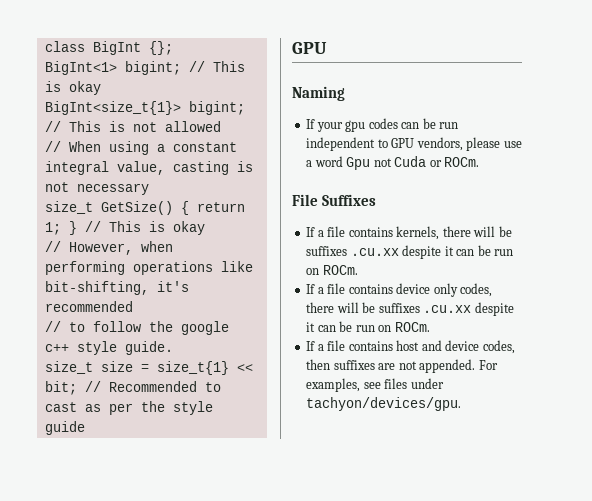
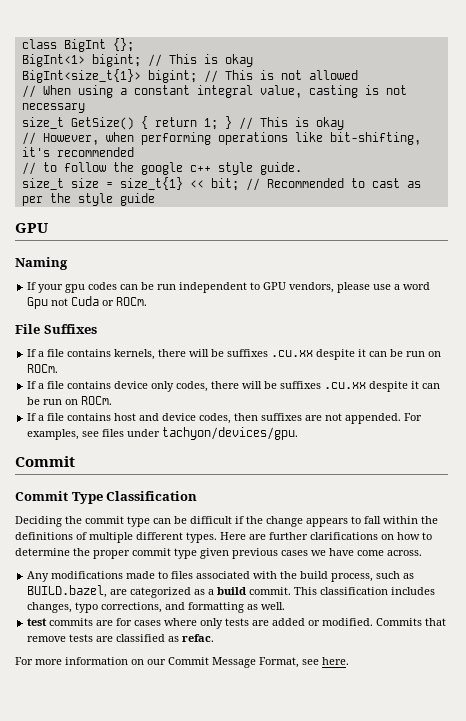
  For examples, see files under tachyon/devices/gpu.
+ Commit
+ Commit Type Classification
+ Deciding the commit type can be difficult if the change appears to fall within the definitions of multiple different types. Here are further clarifications on how to determine the proper commit type given previous cases we have come across.
+ Any modifications made to files associated with the build process, such as BUILD.bazel, are categorized as a build commit. This classification includes changes, typo corrections, and formatting as well.
+ test commits are for cases where only tests are added or modified. Commits that remove tests are classified as refac.
+ For more information on our Commit Message Format, see here.

